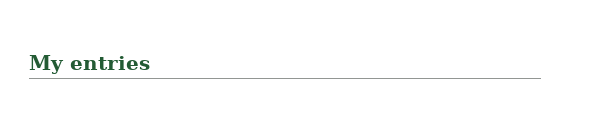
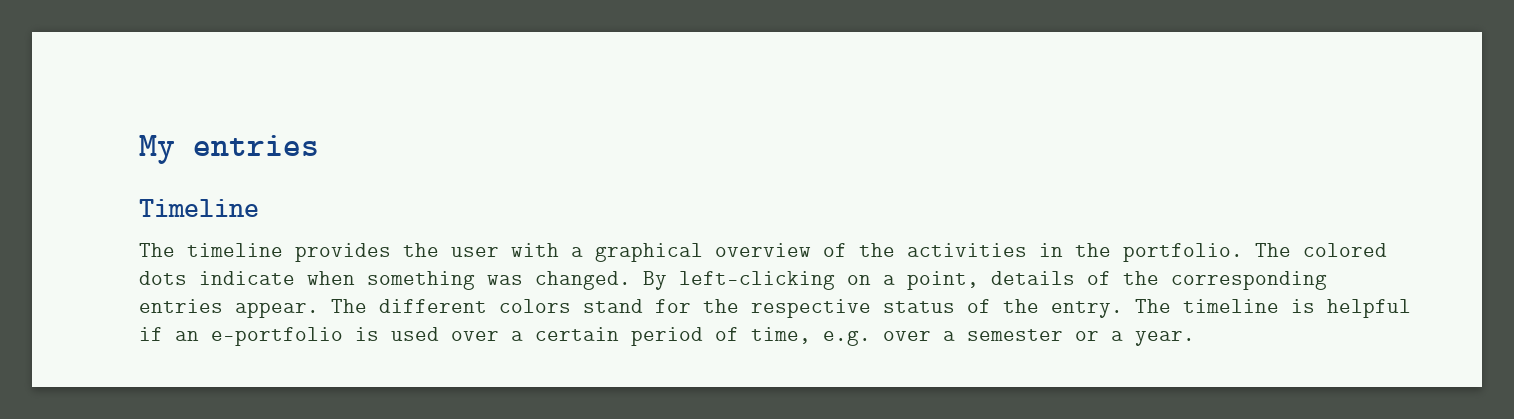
+ Timeline
+ The timeline provides the user with a graphical overview of the activities in the portfolio. The colored dots indicate when something was changed. By left-clicking on a point, details of the corresponding entries appear. The different colors stand for the respective status of the entry. The timeline is helpful if an e-portfolio is used over a certain period of time, e.g. over a semester or a year.

